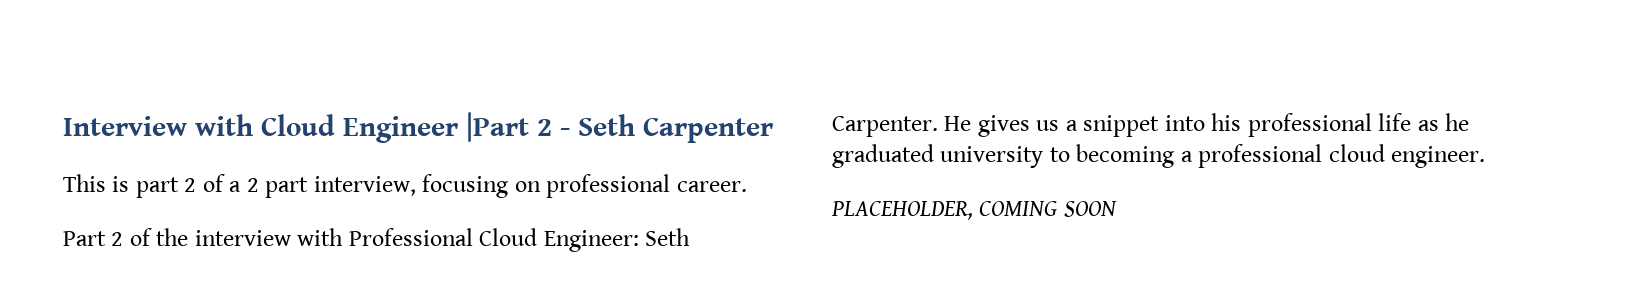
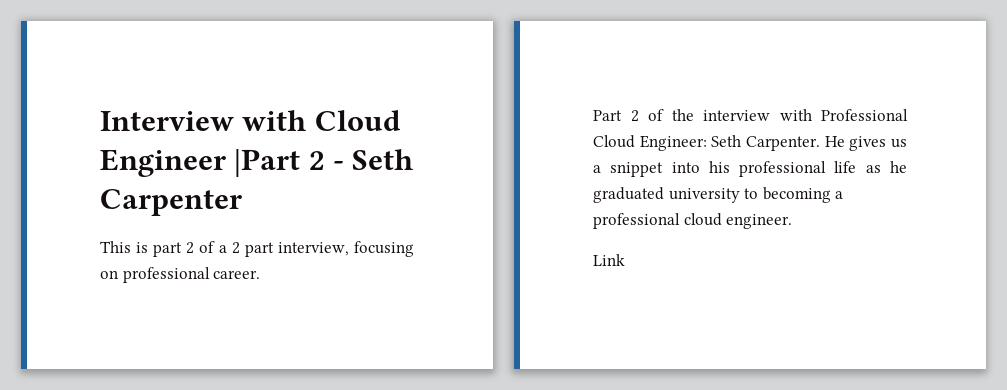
- PLACEHOLDER, COMING SOON
+ Link

